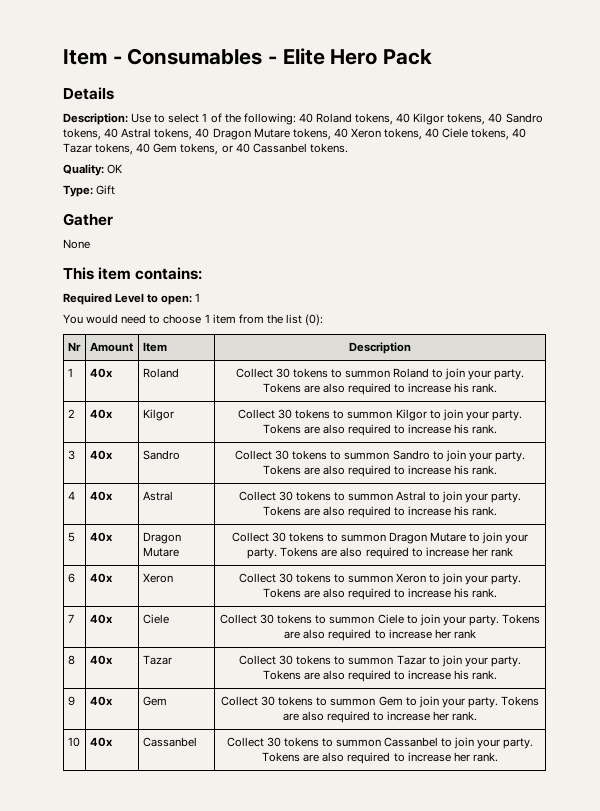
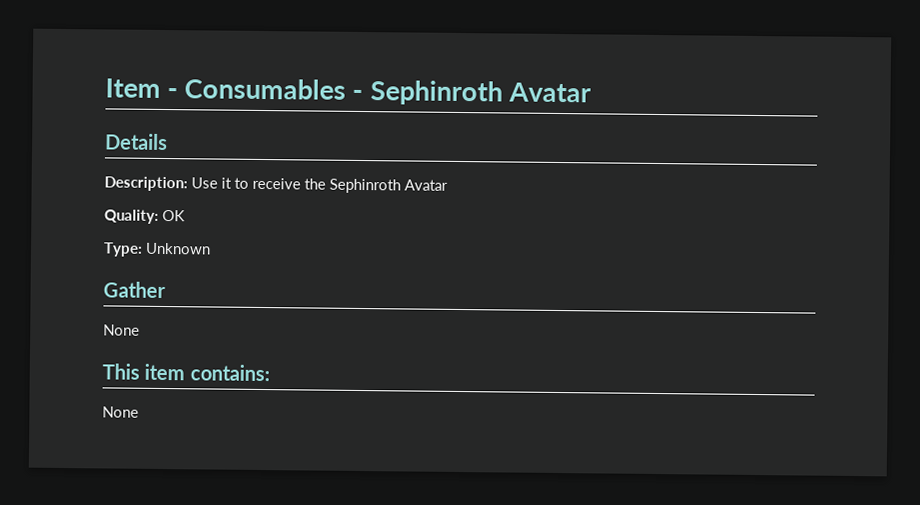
- Item - Consumables - Elite Hero Pack
+ Item - Consumables - Sephinroth Avatar
- Description: Use to select 1 of the following: 40 Roland tokens, 40 Kilgor tokens, 40 Sandro tokens, 40 Astral tokens, 40 Dragon Mutare tokens, 40 Xeron tokens, 40 Ciele tokens, 40 Tazar tokens, 40 Gem tokens, or 40 Cassanbel tokens.
+ Description: Use it to receive the Sephinroth Avatar
- Type: Gift
+ Type: Unknown
  This item contains:
- Required Level to open: 1
- You would need to choose 1 item from the list (0):
- Nr | Amount | Item | Description
- 1 | 40x | Roland | Collect 30 tokens to summon Roland to join your party. Tokens are also required to increase his rank.
- 2 | 40x | Kilgor | Collect 30 tokens to summon Kilgor to join your party. Tokens are also required to increase his rank.
- 3 | 40x | Sandro | Collect 30 tokens to summon Sandro to join your party. Tokens are also required to increase his rank.
- 4 | 40x | Astral | Collect 30 tokens to summon Astral to join your party. Tokens are also required to increase his rank.
- 5 | 40x | Dragon Mutare | Collect 30 tokens to summon Dragon Mutare to join your party. Tokens are also required to increase her rank
- 6 | 40x | Xeron | Collect 30 tokens to summon Xeron to join your party. Tokens are also required to increase his rank.
- 7 | 40x | Ciele | Collect 30 tokens to summon Ciele to join your party. Tokens are also required to increase her rank
- 8 | 40x | Tazar | Collect 30 tokens to summon Tazar to join your party. Tokens are also required to increase his rank.
- 9 | 40x | Gem | Collect 30 tokens to summon Gem to join your party. Tokens are also required to increase her rank.
- 10 | 40x | Cassanbel | Collect 30 tokens to summon Cassanbel to join your party. Tokens are also required to increase her rank.
+ None

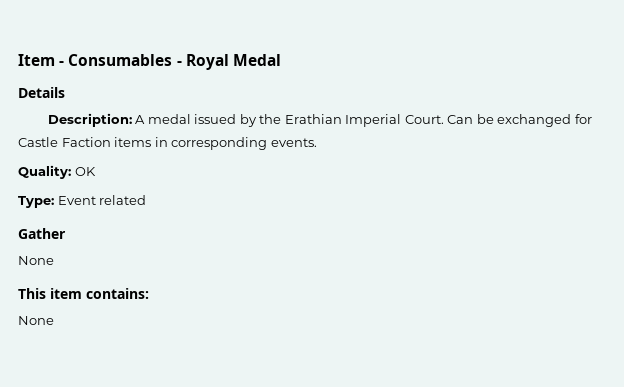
- Item - Consumables - Sephinroth Avatar
+ Item - Consumables - Royal Medal
- Description: Use it to receive the Sephinroth Avatar
+ Description: A medal issued by the Erathian Imperial Court. Can be exchanged for Castle Faction items in corresponding events.
- Type: Unknown
+ Type: Event related

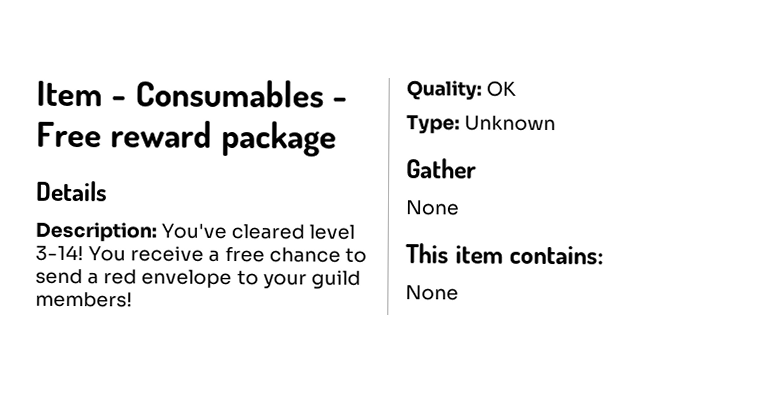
- Item - Consumables - Royal Medal
+ Item - Consumables - Free reward package
- Description: A medal issued by the Erathian Imperial Court. Can be exchanged for Castle Faction items in corresponding events.
+ Description: You've cleared level 3-14! You receive a free chance to send a red envelope to your guild members!
- Type: Event related
+ Type: Unknown

